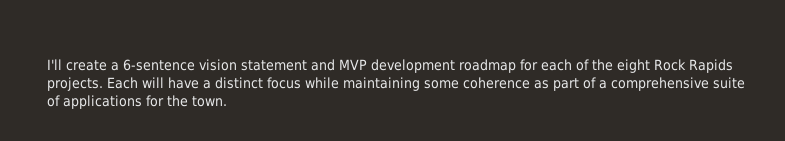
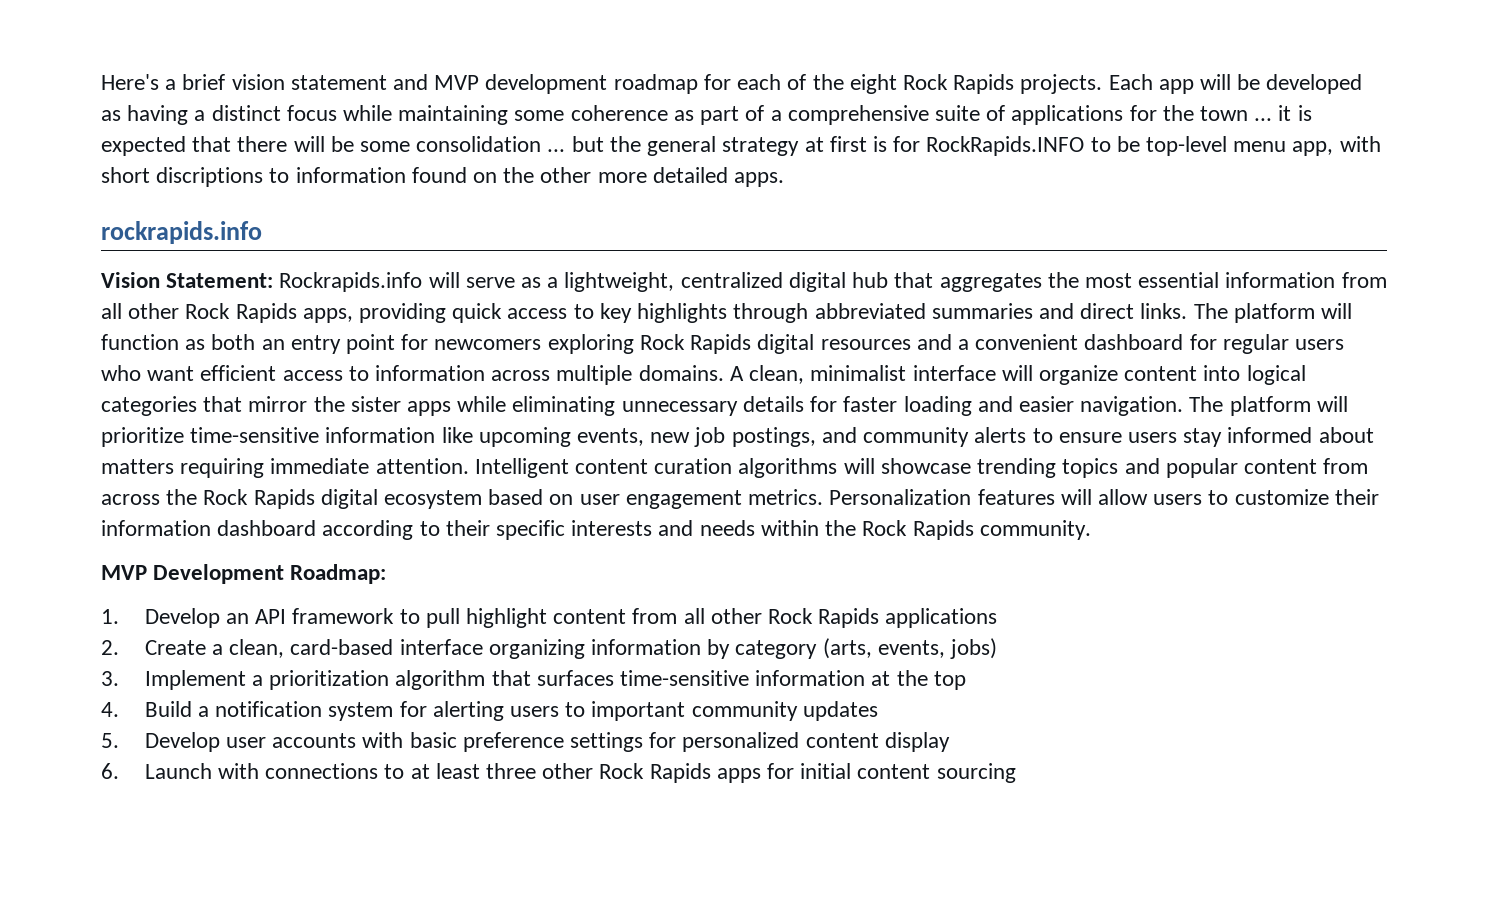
- I'll create a 6-sentence vision statement and MVP development roadmap for each of the eight Rock Rapids projects.
+ Here's a brief vision statement and MVP development roadmap for each of the eight Rock Rapids projects.
- Each will have a distinct focus while maintaining some coherence as part of a comprehensive suite of applications for the town.
+ Each app will be developed as having a distinct focus while maintaining some coherence as part of a comprehensive suite of applications for the town ... it is expected that there will be some consolidation ... but the general strategy at first is for RockRapids.INFO to be top-level menu app, with short discriptions to information found on the other more detailed apps.
+ rockrapids.info
+ Vision Statement: Rockrapids.info will serve as a lightweight, centralized digital hub that aggregates the most essential information from all other Rock Rapids apps, providing quick access to key highlights through abbreviated summaries and direct links. The platform will function as both an entry point for newcomers exploring Rock Rapids digital resources and a convenient dashboard for regular users who want efficient access to information across multiple domains. A clean, minimalist interface will organize content into logical categories that mirror the sister apps while eliminating unnecessary details for faster loading and easier navigation. The platform will prioritize time-sensitive information like upcoming events, new job postings, and community alerts to ensure users stay informed about matters requiring immediate attention. Intelligent content curation algorithms will showcase trending topics and popular content from across the Rock Rapids digital ecosystem based on user engagement metrics. Personalization features will allow users to customize their information dashboard according to their specific interests and needs within the Rock Rapids community.
+ MVP Development Roadmap:
+ 1. Develop an API framework to pull highlight content from all other Rock Rapids applications
+ 2. Create a clean, card-based interface organizing information by category (arts, events, jobs)
+ 3. Implement a prioritization algorithm that surfaces time-sensitive information at the top
+ 4. Build a notification system for alerting users to important community updates
+ 5. Develop user accounts with basic preference settings for personalized content display
+ 6. Launch with connections to at least three other Rock Rapids apps for initial content sourcing

